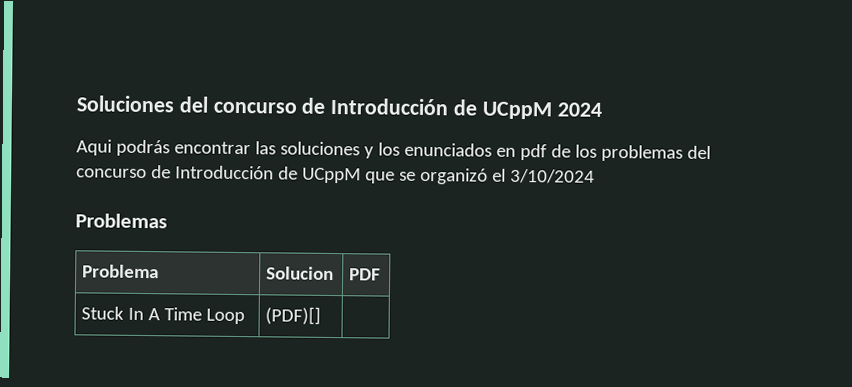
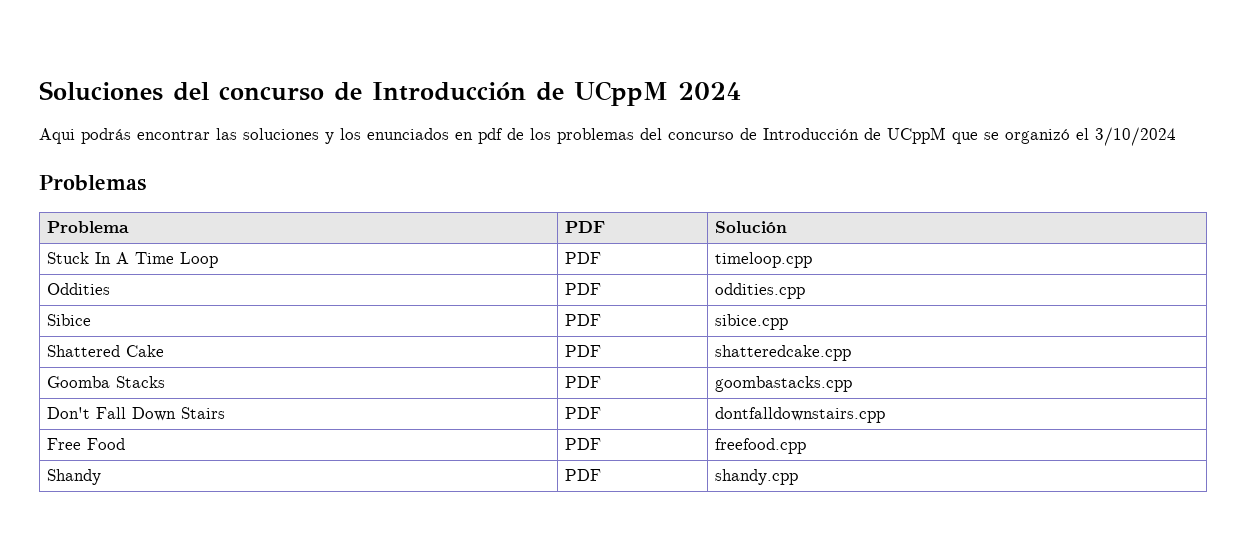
- Problema | Solucion | PDF
+ Problema | PDF | Solución
- Stuck In A Time Loop | (PDF)[] |
+ Stuck In A Time Loop | PDF | timeloop.cpp
+ Oddities | PDF | oddities.cpp
+ Sibice | PDF | sibice.cpp
+ Shattered Cake | PDF | shatteredcake.cpp
+ Goomba Stacks | PDF | goombastacks.cpp
+ Don't Fall Down Stairs | PDF | dontfalldownstairs.cpp
+ Free Food | PDF | freefood.cpp
+ Shandy | PDF | shandy.cpp

